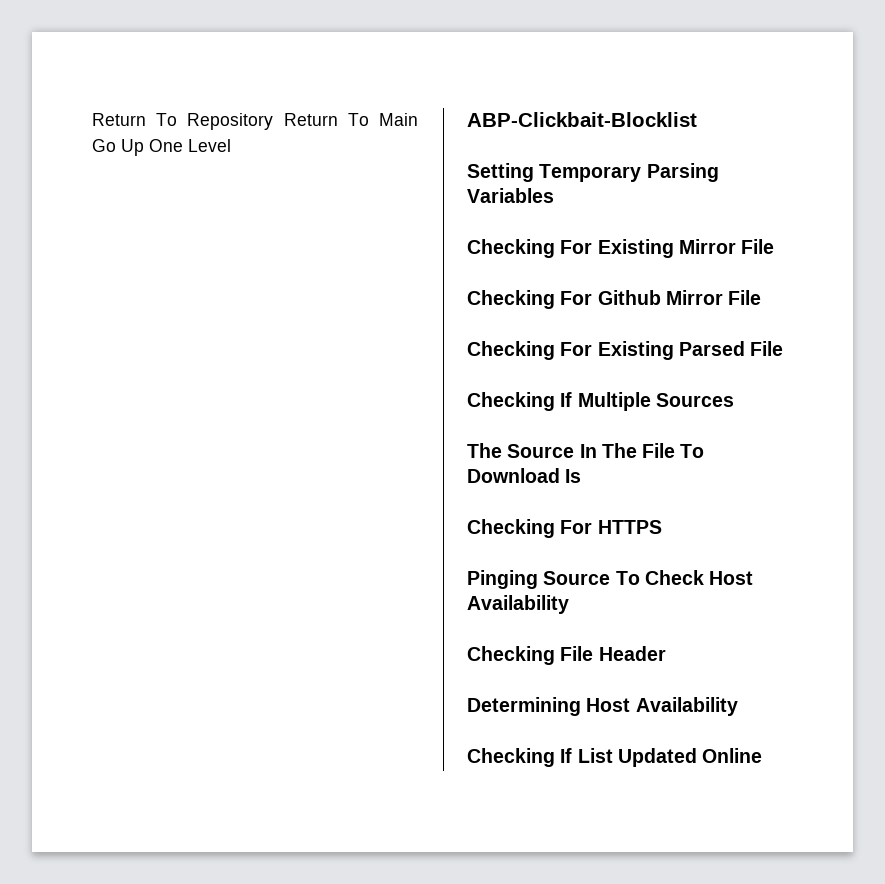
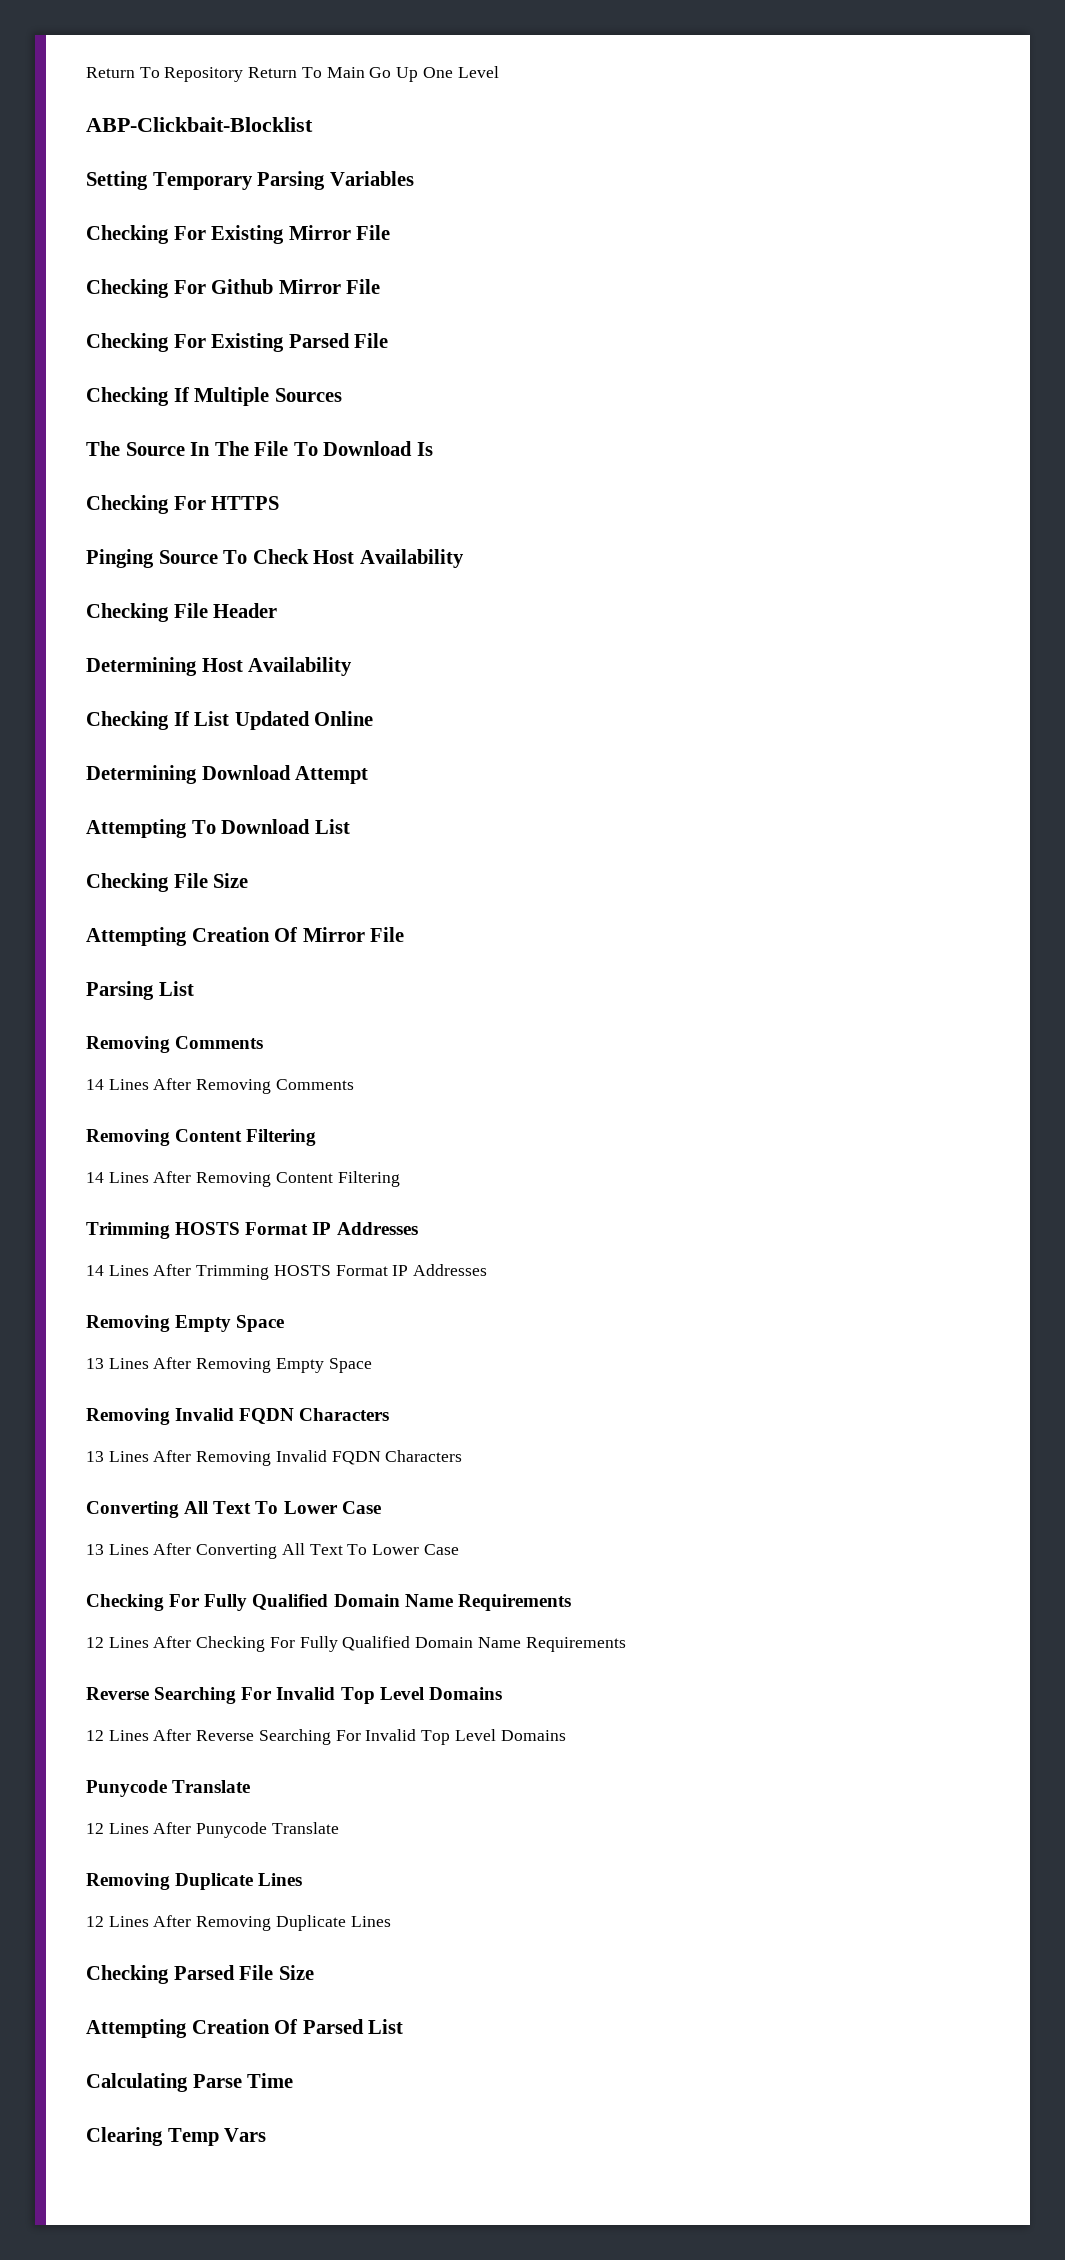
+ Determining Download Attempt
+ Attempting To Download List
+ Checking File Size
+ Attempting Creation Of Mirror File
+ Parsing List
+ Removing Comments
+ 14 Lines After Removing Comments
+ Removing Content Filtering
+ 14 Lines After Removing Content Filtering
+ Trimming HOSTS Format IP Addresses
+ 14 Lines After Trimming HOSTS Format IP Addresses
+ Removing Empty Space
+ 13 Lines After Removing Empty Space
+ Removing Invalid FQDN Characters
+ 13 Lines After Removing Invalid FQDN Characters
+ Converting All Text To Lower Case
+ 13 Lines After Converting All Text To Lower Case
+ Checking For Fully Qualified Domain Name Requirements
+ 12 Lines After Checking For Fully Qualified Domain Name Requirements
+ Reverse Searching For Invalid Top Level Domains
+ 12 Lines After Reverse Searching For Invalid Top Level Domains
+ Punycode Translate
+ 12 Lines After Punycode Translate
+ Removing Duplicate Lines
+ 12 Lines After Removing Duplicate Lines
+ Checking Parsed File Size
+ Attempting Creation Of Parsed List
+ Calculating Parse Time
+ Clearing Temp Vars

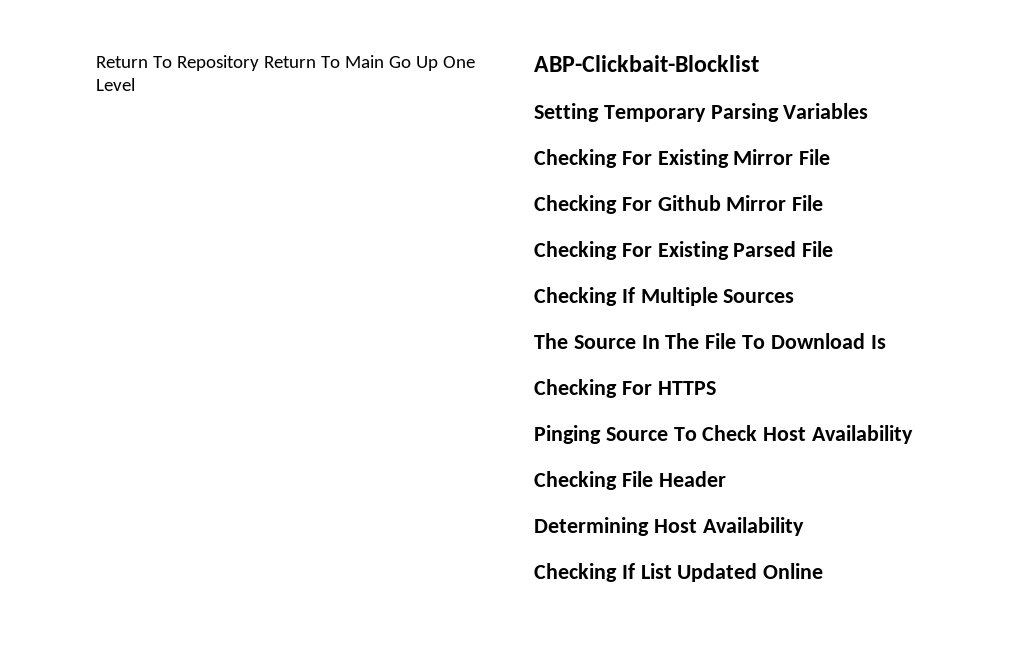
- Determining Download Attempt
- Attempting To Download List
- Checking File Size
- Attempting Creation Of Mirror File
- Parsing List
- Removing Comments
- 14 Lines After Removing Comments
- Removing Content Filtering
- 14 Lines After Removing Content Filtering
- Trimming HOSTS Format IP Addresses
- 14 Lines After Trimming HOSTS Format IP Addresses
- Removing Empty Space
- 13 Lines After Removing Empty Space
- Removing Invalid FQDN Characters
- 13 Lines After Removing Invalid FQDN Characters
- Converting All Text To Lower Case
- 13 Lines After Converting All Text To Lower Case
- Checking For Fully Qualified Domain Name Requirements
- 12 Lines After Checking For Fully Qualified Domain Name Requirements
- Reverse Searching For Invalid Top Level Domains
- 12 Lines After Reverse Searching For Invalid Top Level Domains
- Punycode Translate
- 12 Lines After Punycode Translate
- Removing Duplicate Lines
- 12 Lines After Removing Duplicate Lines
- Checking Parsed File Size
- Attempting Creation Of Parsed List
- Calculating Parse Time
- Clearing Temp Vars

